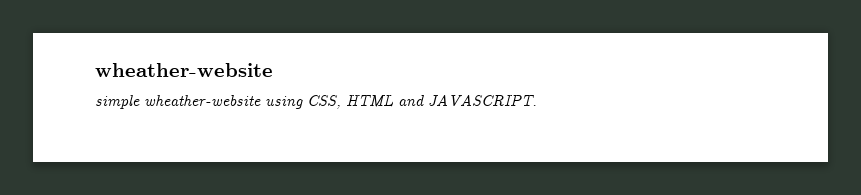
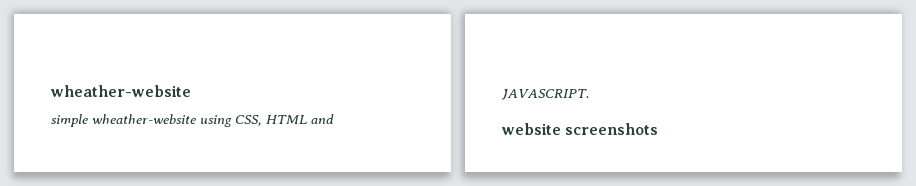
+ website screenshots

